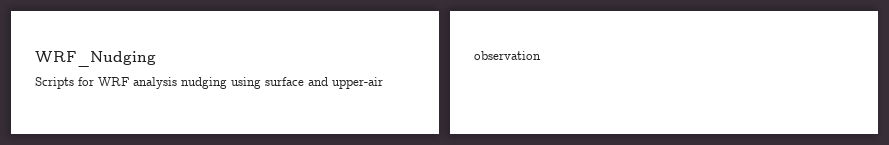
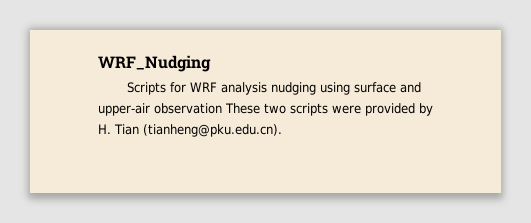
- Scripts for WRF analysis nudging using surface and upper-air observation
+ Scripts for WRF analysis nudging using surface and upper-air observation These two scripts were provided by H. Tian (tianheng@pku.edu.cn).

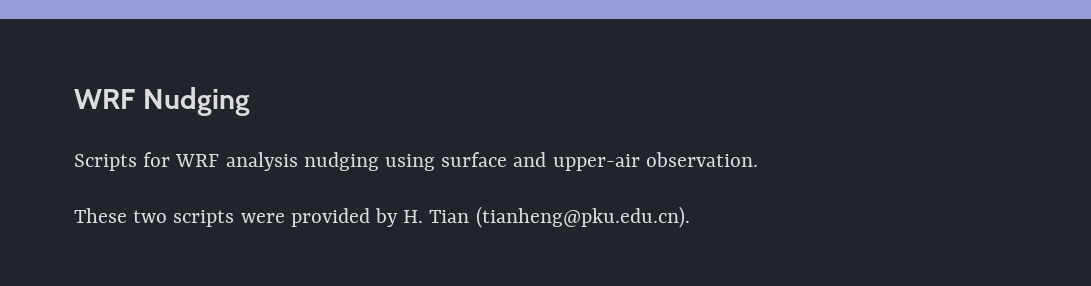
- WRF_Nudging
+ WRF Nudging
- Scripts for WRF analysis nudging using surface and upper-air observation These two scripts were provided by H. Tian (tianheng@pku.edu.cn).
+ Scripts for WRF analysis nudging using surface and upper-air observation.
+ These two scripts were provided by H. Tian (tianheng@pku.edu.cn).

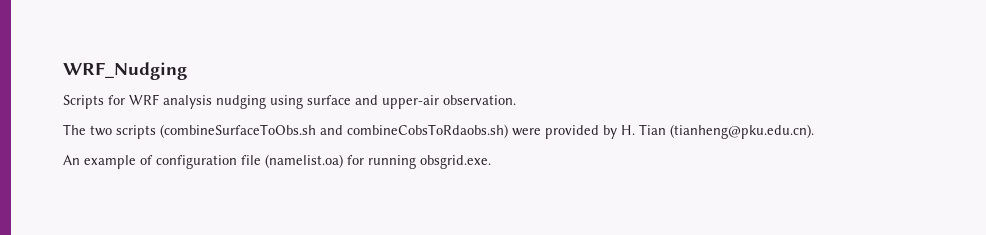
- WRF Nudging
+ WRF_Nudging
- These two scripts were provided by H. Tian (tianheng@pku.edu.cn).
+ The two scripts (combineSurfaceToObs.sh and combineCobsToRdaobs.sh) were provided by H. Tian (tianheng@pku.edu.cn).
+ An example of configuration file (namelist.oa) for running obsgrid.exe.

